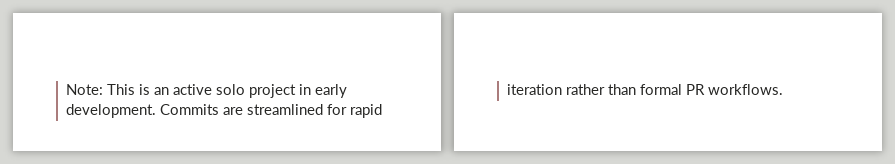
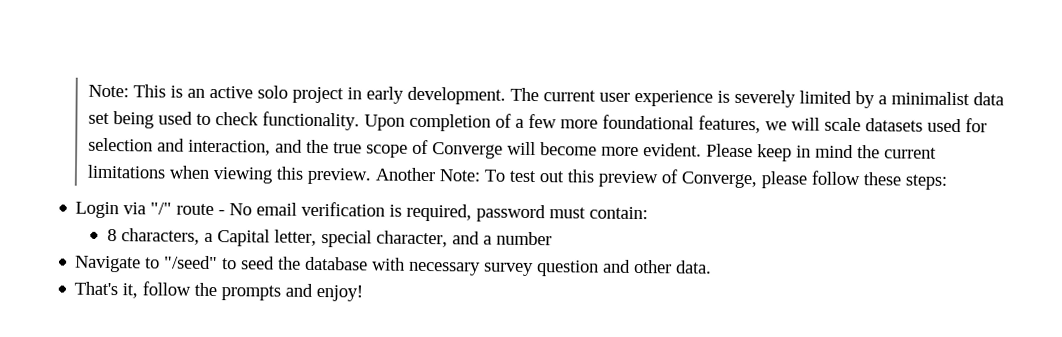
- Commits are streamlined for rapid iteration rather than formal PR workflows.
+ The current user experience is severely limited by a minimalist data set being used to check functionality. Upon completion of a few more foundational features, we will scale datasets used for selection and interaction, and the true scope of Converge will become more evident. Please keep in mind the current limitations when viewing this preview. Another Note: To test out this preview of Converge, please follow these steps:
+ Login via "/" route - No email verification is required, password must contain:
+ 8 characters, a Capital letter, special character, and a number
+ Navigate to "/seed" to seed the database with necessary survey question and other data.
+ That's it, follow the prompts and enjoy!

